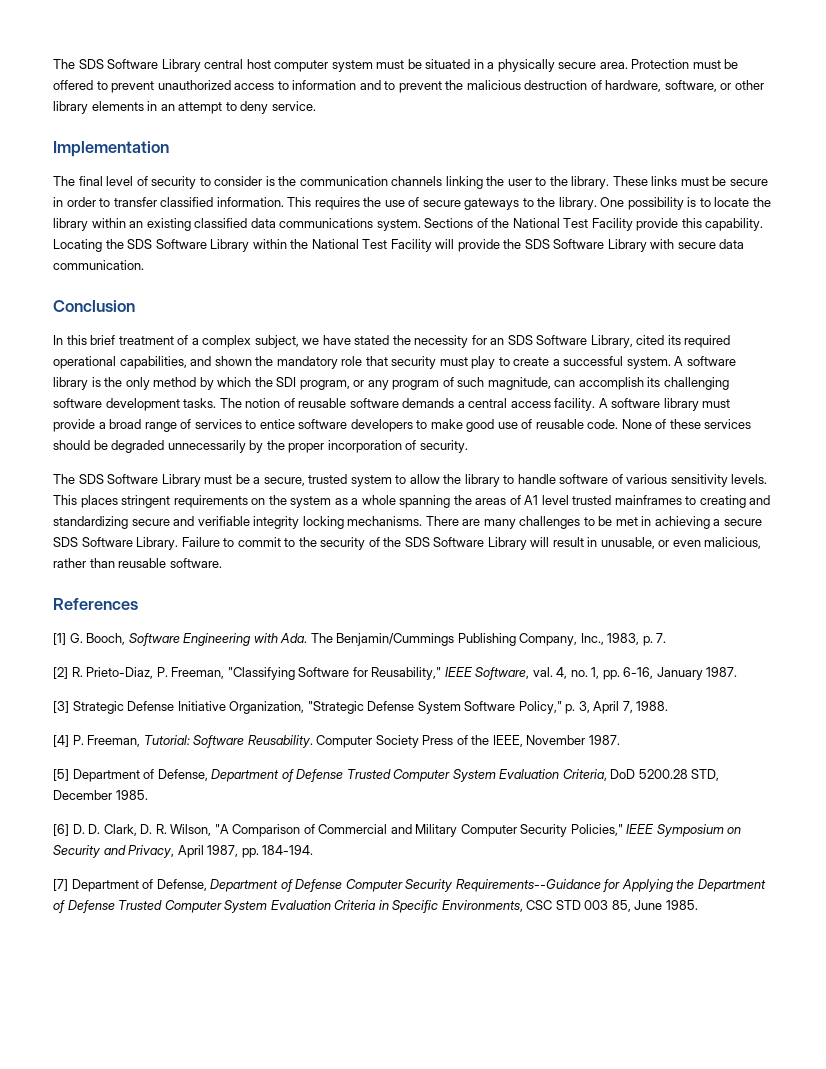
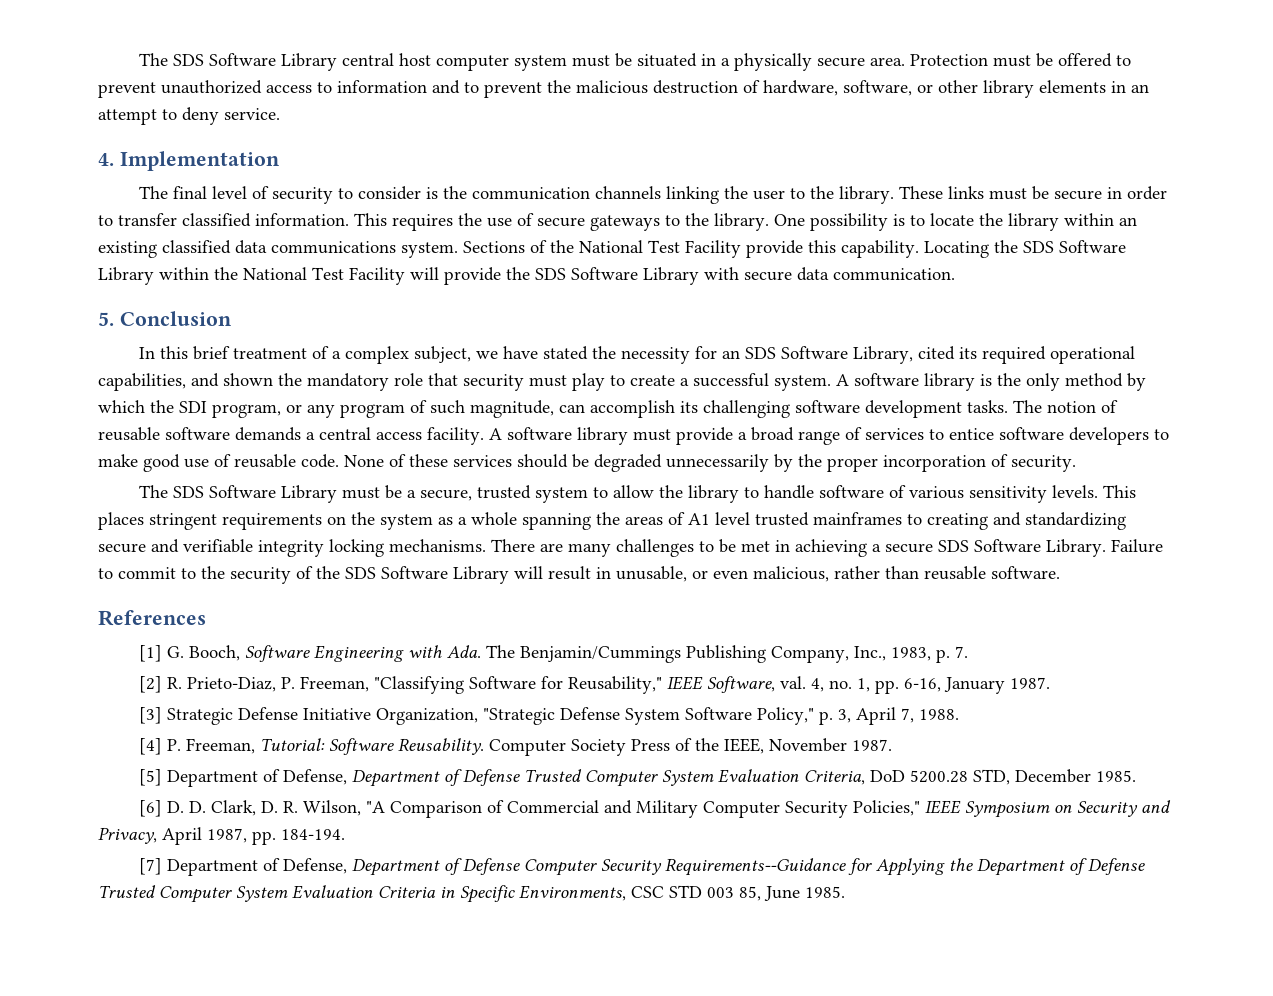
- Implementation
+ 4. Implementation
- Conclusion
+ 5. Conclusion

